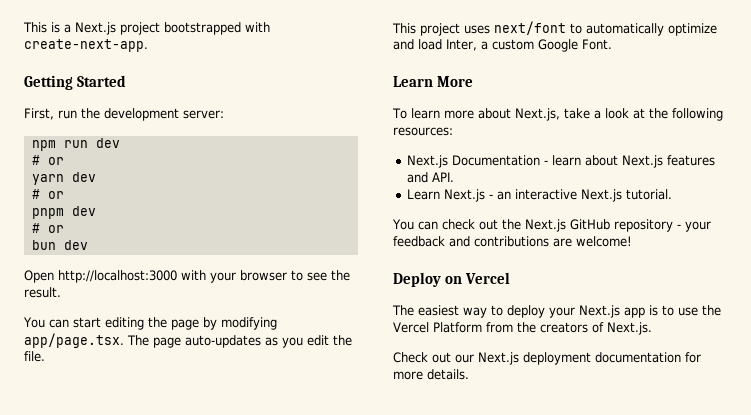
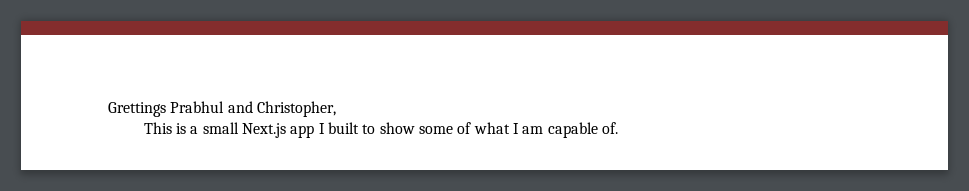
- This is a Next.js project bootstrapped with create-next-app.
- Getting Started
- First, run the development server:
- npm run dev
- # or
- yarn dev
- # or
- pnpm dev
- # or
- bun dev
- Open http://localhost:3000 with your browser to see the result.
- You can start editing the page by modifying app/page.tsx. The page auto-updates as you edit the file.
- This project uses next/font to automatically optimize and load Inter, a custom Google Font.
- Learn More
- To learn more about Next.js, take a look at the following resources:
- Next.js Documentation - learn about Next.js features and API.
- Learn Next.js - an interactive Next.js tutorial.
- You can check out the Next.js GitHub repository - your feedback and contributions are welcome!
- Deploy on Vercel
- The easiest way to deploy your Next.js app is to use the Vercel Platform from the creators of Next.js.
- Check out our Next.js deployment documentation for more details.
+ Grettings Prabhul and Christopher,
+ This is a small Next.js app I built to show some of what I am capable of.

